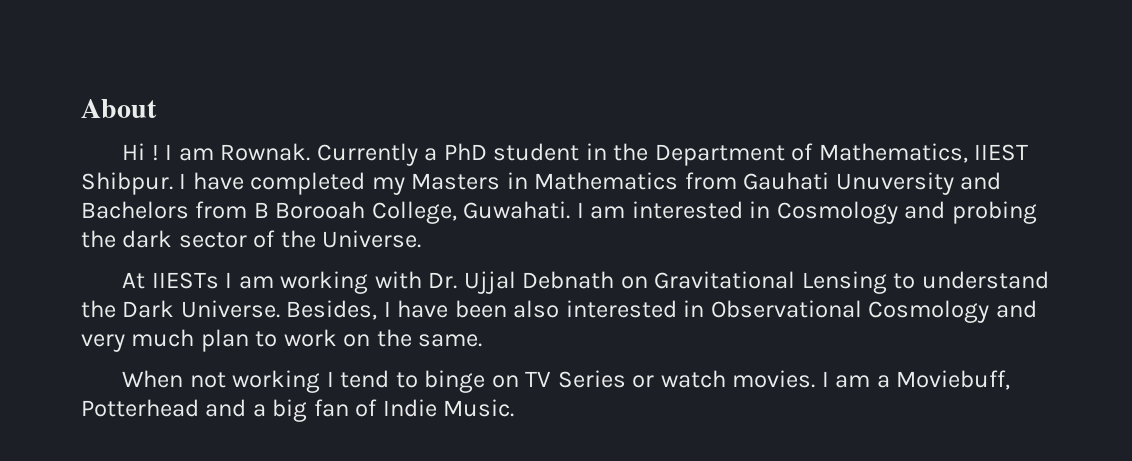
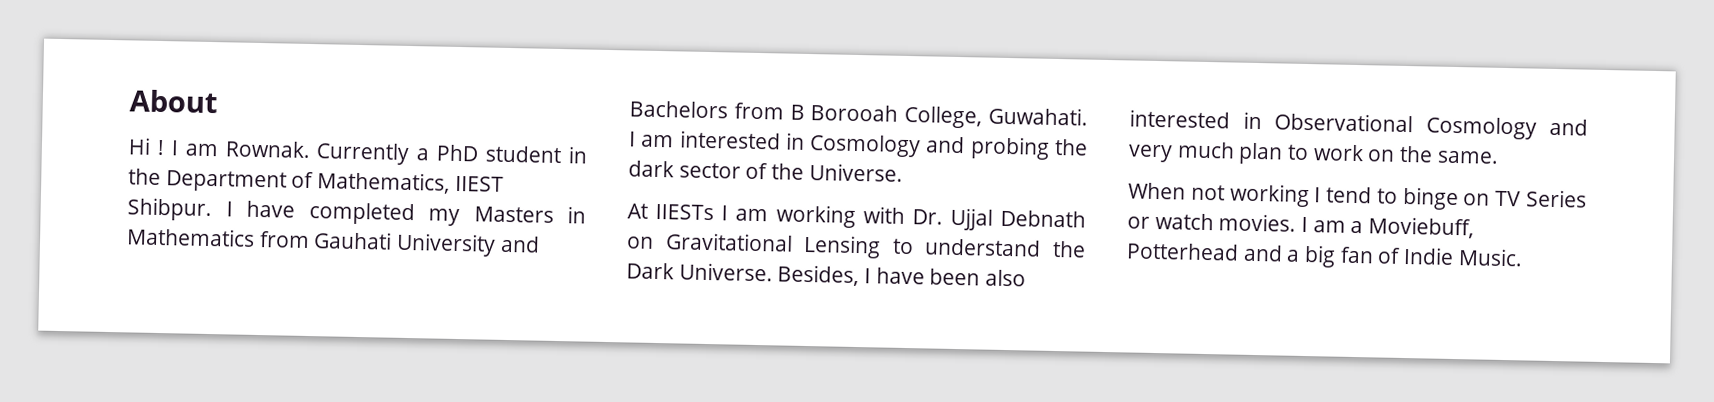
- I have completed my Masters in Mathematics from Gauhati Unuversity and Bachelors from B Borooah College, Guwahati.
+ I have completed my Masters in Mathematics from Gauhati University and Bachelors from B Borooah College, Guwahati.

